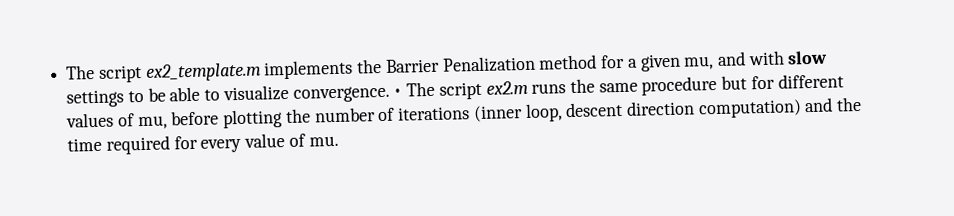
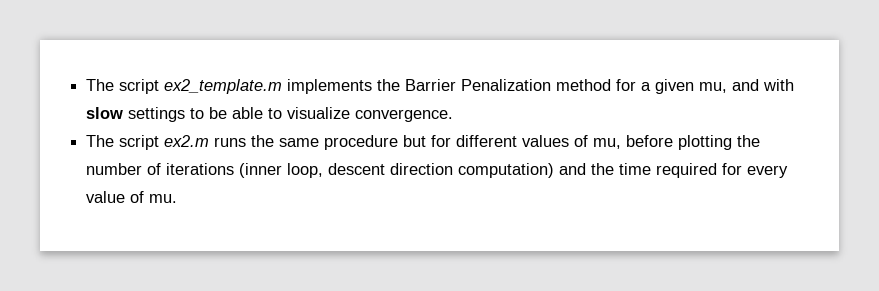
- The script ex2_template.m implements the Barrier Penalization method for a given mu, and with slow settings to be able to visualize convergence. • The script ex2.m runs the same procedure but for different values of mu, before plotting the number of iterations (inner loop, descent direction computation) and the time required for every value of mu.
+ The script ex2_template.m implements the Barrier Penalization method for a given mu, and with slow settings to be able to visualize convergence.
+ The script ex2.m runs the same procedure but for different values of mu, before plotting the number of iterations (inner loop, descent direction computation) and the time required for every value of mu.

